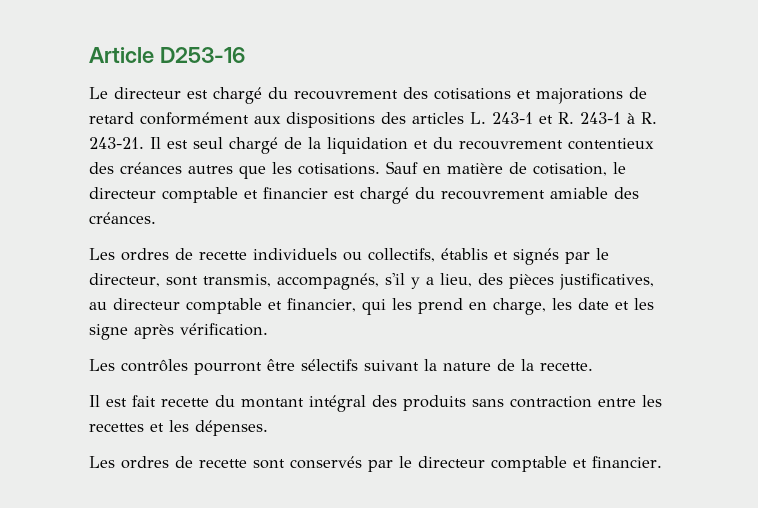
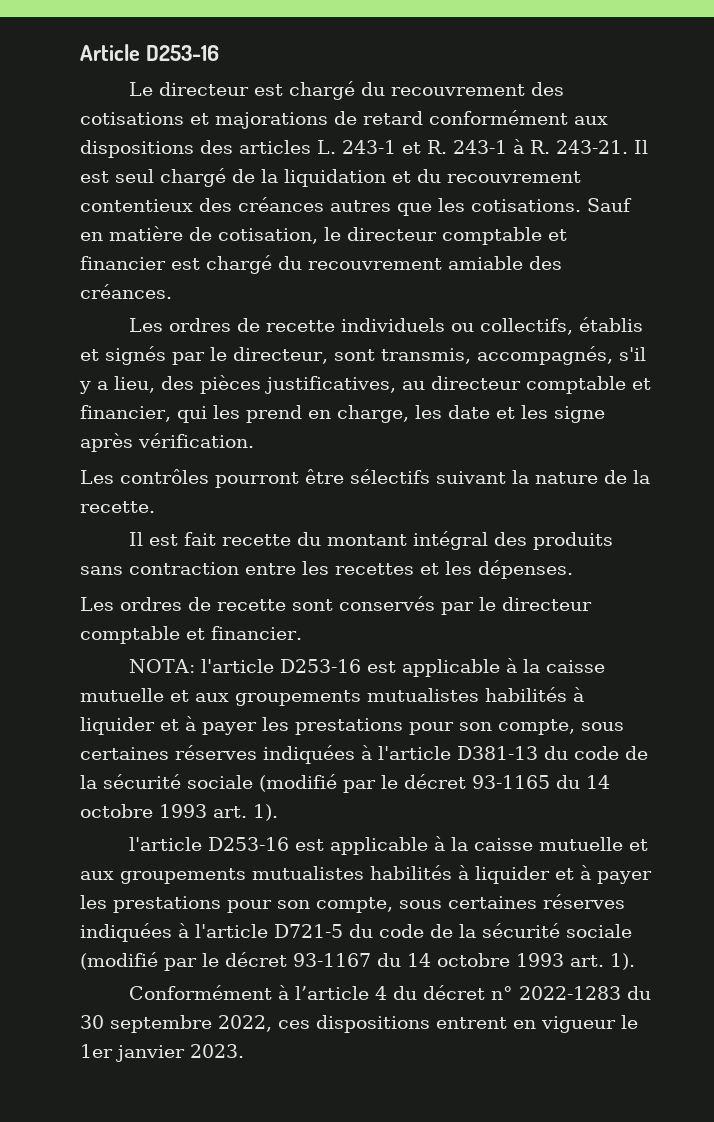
+ NOTA: l'article D253-16 est applicable à la caisse mutuelle et aux groupements mutualistes habilités à liquider et à payer les prestations pour son compte, sous certaines réserves indiquées à l'article D381-13 du code de la sécurité sociale (modifié par le décret 93-1165 du 14 octobre 1993 art. 1).
+ l'article D253-16 est applicable à la caisse mutuelle et aux groupements mutualistes habilités à liquider et à payer les prestations pour son compte, sous certaines réserves indiquées à l'article D721-5 du code de la sécurité sociale (modifié par le décret 93-1167 du 14 octobre 1993 art. 1).
+ Conformément à l’article 4 du décret n° 2022-1283 du 30 septembre 2022, ces dispositions entrent en vigueur le 1er janvier 2023.

